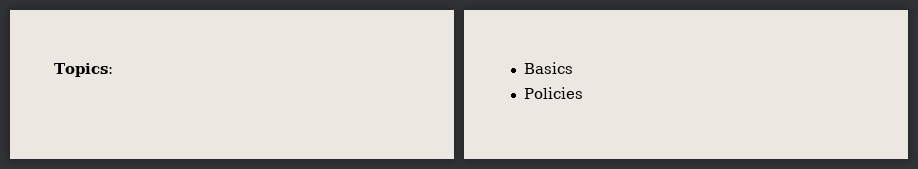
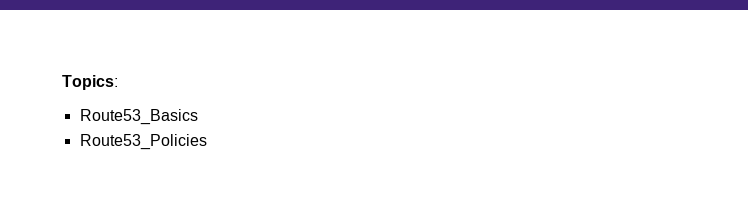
- Basics
- Policies
+ Route53_Basics
+ Route53_Policies

